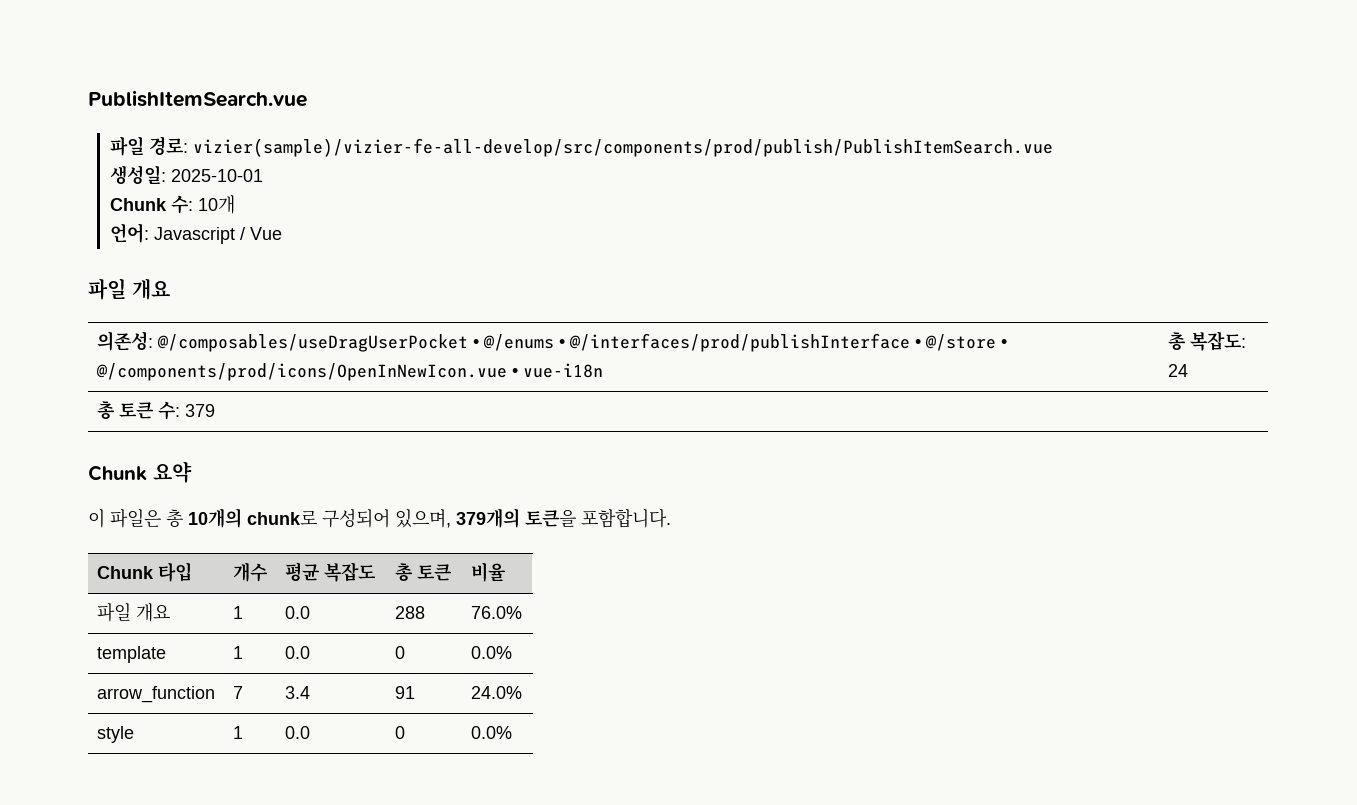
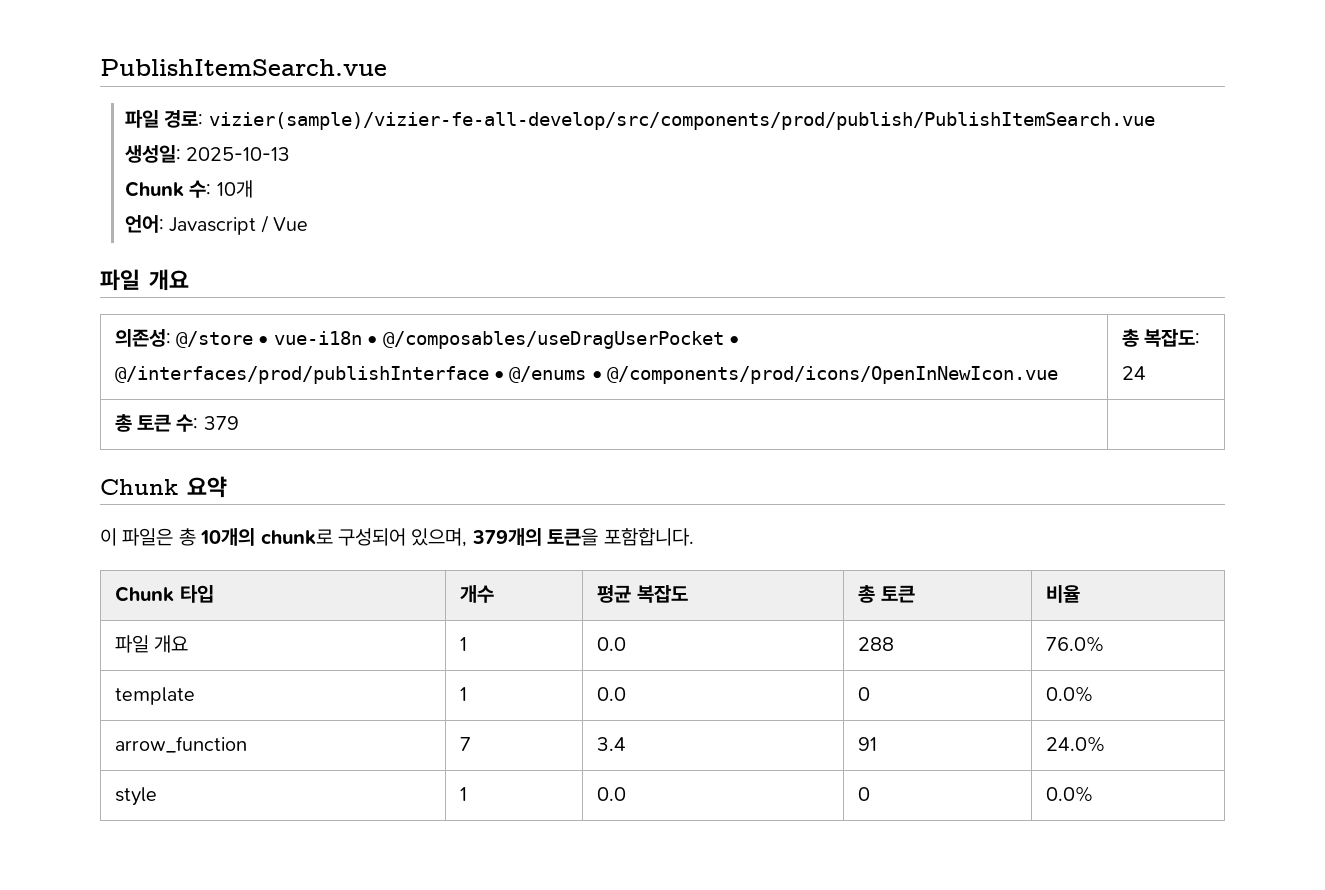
- 생성일: 2025-10-01
+ 생성일: 2025-10-13
- 의존성: @/composables/useDragUserPocket • @/enums • @/interfaces/prod/publishInterface • @/store • @/components/prod/icons/OpenInNewIcon.vue • vue-i18n | 총 복잡도: 24
+ 의존성: @/store • vue-i18n • @/composables/useDragUserPocket • @/interfaces/prod/publishInterface • @/enums • @/components/prod/icons/OpenInNewIcon.vue | 총 복잡도: 24

